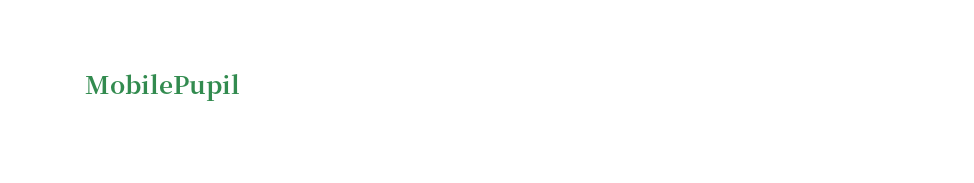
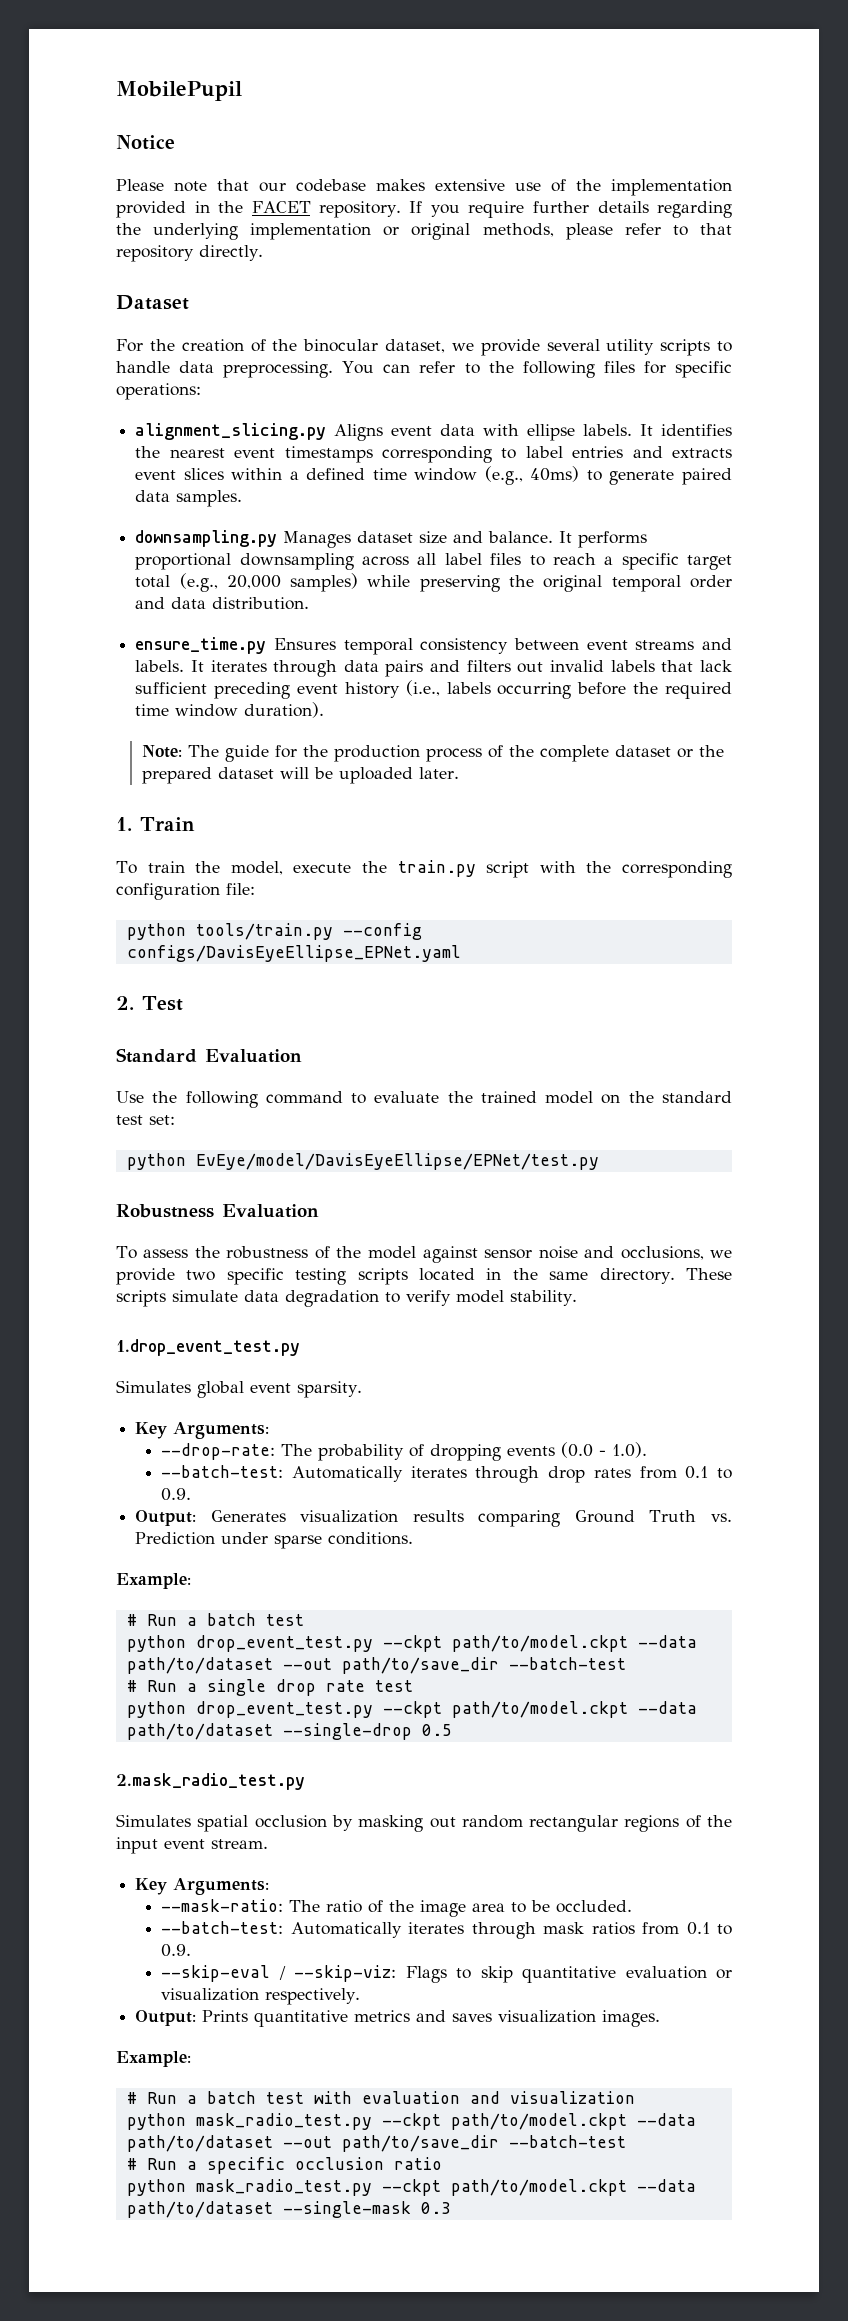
+ Notice
+ Please note that our codebase makes extensive use of the implementation provided in the FACET repository. If you require further details regarding the underlying implementation or original methods, please refer to that repository directly.
+ Dataset
+ For the creation of the binocular dataset, we provide several utility scripts to handle data preprocessing. You can refer to the following files for specific operations:
+ alignment_slicing.py Aligns event data with ellipse labels. It identifies the nearest event timestamps corresponding to label entries and extracts event slices within a defined time window (e.g., 40ms) to generate paired data samples.
+ downsampling.py Manages dataset size and balance. It performs proportional downsampling across all label files to reach a specific target total (e.g., 20,000 samples) while preserving the original temporal order and data distribution.
+ ensure_time.py Ensures temporal consistency between event streams and labels. It iterates through data pairs and filters out invalid labels that lack sufficient preceding event history (i.e., labels occurring before the required time window duration).
+ Note: The guide for the production process of the complete dataset or the prepared dataset will be uploaded later.
+ 1. Train
+ To train the model, execute the train.py script with the corresponding configuration file:
+ python tools/train.py --config configs/DavisEyeEllipse_EPNet.yaml
+ 2. Test
+ Standard Evaluation
+ Use the following command to evaluate the trained model on the standard test set:
+ python EvEye/model/DavisEyeEllipse/EPNet/test.py
+ Robustness Evaluation
+ To assess the robustness of the model against sensor noise and occlusions, we provide two specific testing scripts located in the same directory. These scripts simulate data degradation to verify model stability.
+ 1.drop_event_test.py
+ Simulates global event sparsity.
+ Key Arguments:
+ --drop-rate: The probability of dropping events (0.0 - 1.0).
+ --batch-test: Automatically iterates through drop rates from 0.1 to 0.9.
+ Output: Generates visualization results comparing Ground Truth vs. Prediction under sparse conditions.
+ Example:
+ # Run a batch test
+ python drop_event_test.py --ckpt path/to/model.ckpt --data path/to/dataset --out path/to/save_dir --batch-test
+ # Run a single drop rate test
+ python drop_event_test.py --ckpt path/to/model.ckpt --data path/to/dataset --single-drop 0.5
+ 2.mask_radio_test.py
+ Simulates spatial occlusion by masking out random rectangular regions of the input event stream.
+ Key Arguments:
+ --mask-ratio: The ratio of the image area to be occluded.
+ --batch-test: Automatically iterates through mask ratios from 0.1 to 0.9.
+ --skip-eval / --skip-viz: Flags to skip quantitative evaluation or visualization respectively.
+ Output: Prints quantitative metrics and saves visualization images.
+ Example:
+ # Run a batch test with evaluation and visualization
+ python mask_radio_test.py --ckpt path/to/model.ckpt --data path/to/dataset --out path/to/save_dir --batch-test
+ # Run a specific occlusion ratio
+ python mask_radio_test.py --ckpt path/to/model.ckpt --data path/to/dataset --single-mask 0.3

